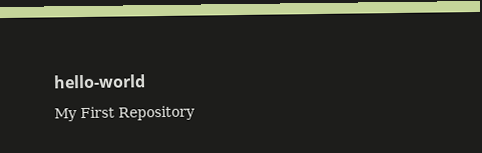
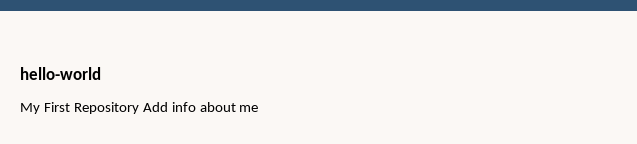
- My First Repository
+ My First Repository Add info about me

